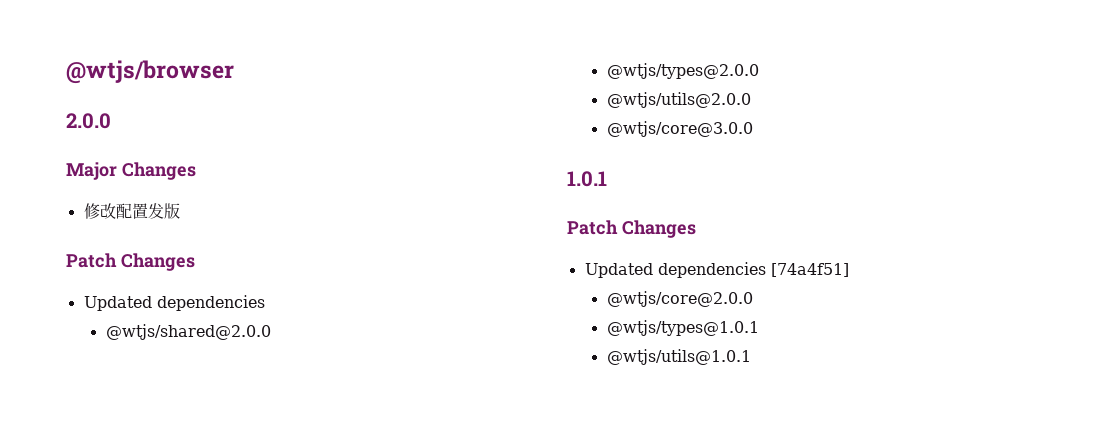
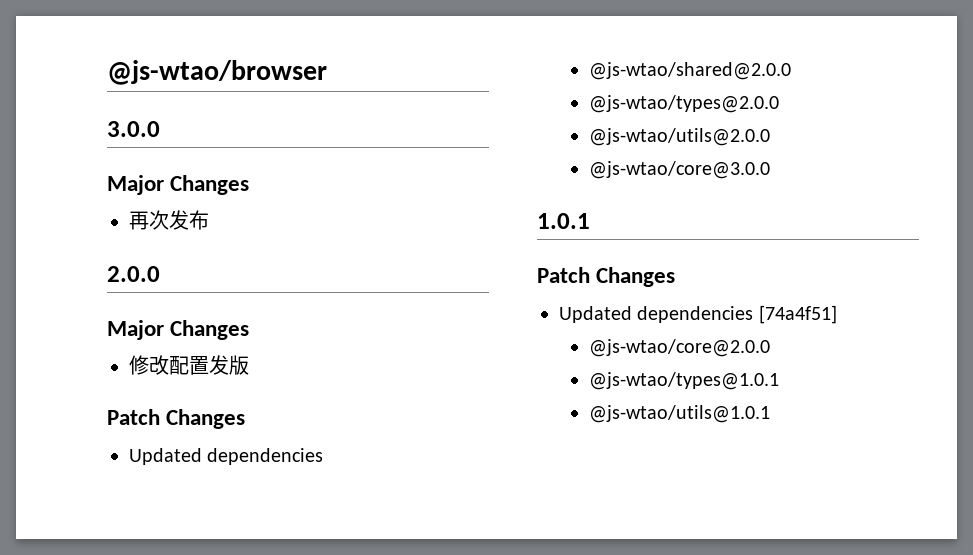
- @wtjs/browser
+ @js-wtao/browser
+ 3.0.0
+ Major Changes
+ 再次发布
- @wtjs/shared@2.0.0
- @wtjs/types@2.0.0
- @wtjs/utils@2.0.0
- @wtjs/core@3.0.0
+ @js-wtao/shared@2.0.0
+ @js-wtao/types@2.0.0
+ @js-wtao/utils@2.0.0
+ @js-wtao/core@3.0.0
- @wtjs/core@2.0.0
- @wtjs/types@1.0.1
- @wtjs/utils@1.0.1
+ @js-wtao/core@2.0.0
+ @js-wtao/types@1.0.1
+ @js-wtao/utils@1.0.1

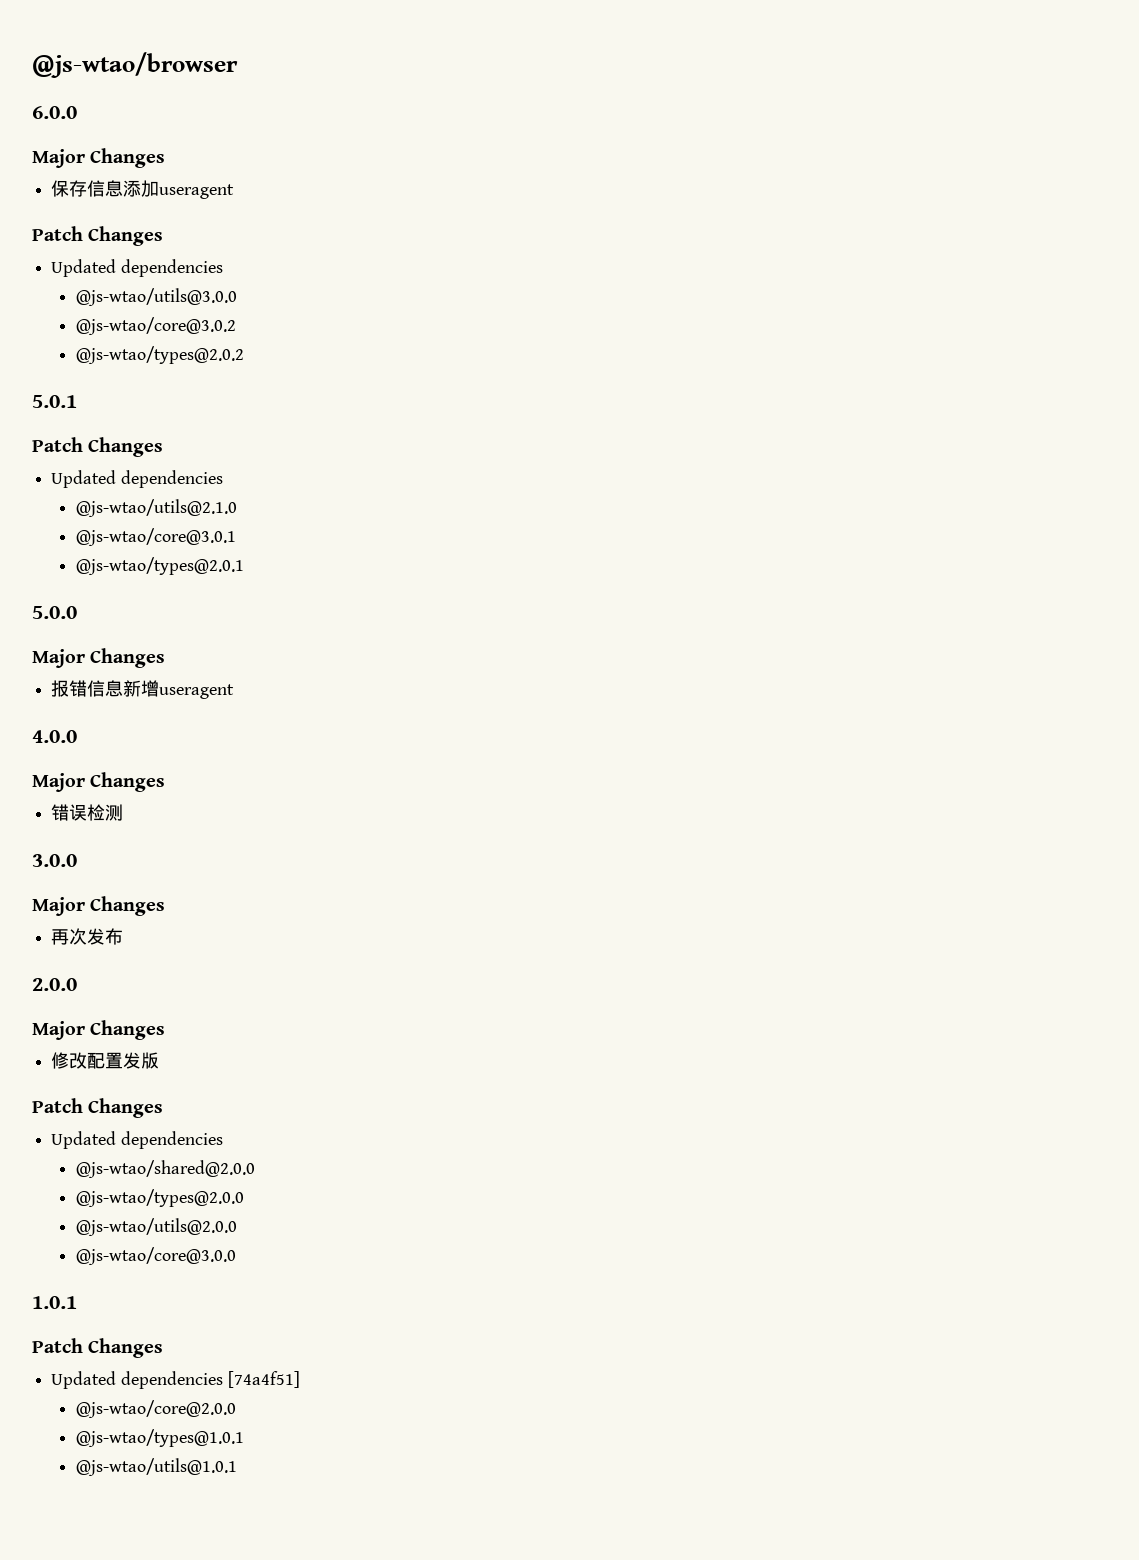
+ 6.0.0
+ Major Changes
+ 保存信息添加useragent
+ Patch Changes
+ Updated dependencies
+ @js-wtao/utils@3.0.0
+ @js-wtao/core@3.0.2
+ @js-wtao/types@2.0.2
+ 5.0.1
+ Patch Changes
+ Updated dependencies
+ @js-wtao/utils@2.1.0
+ @js-wtao/core@3.0.1
+ @js-wtao/types@2.0.1
+ 5.0.0
+ Major Changes
+ 报错信息新增useragent
+ 4.0.0
+ Major Changes
+ 错误检测

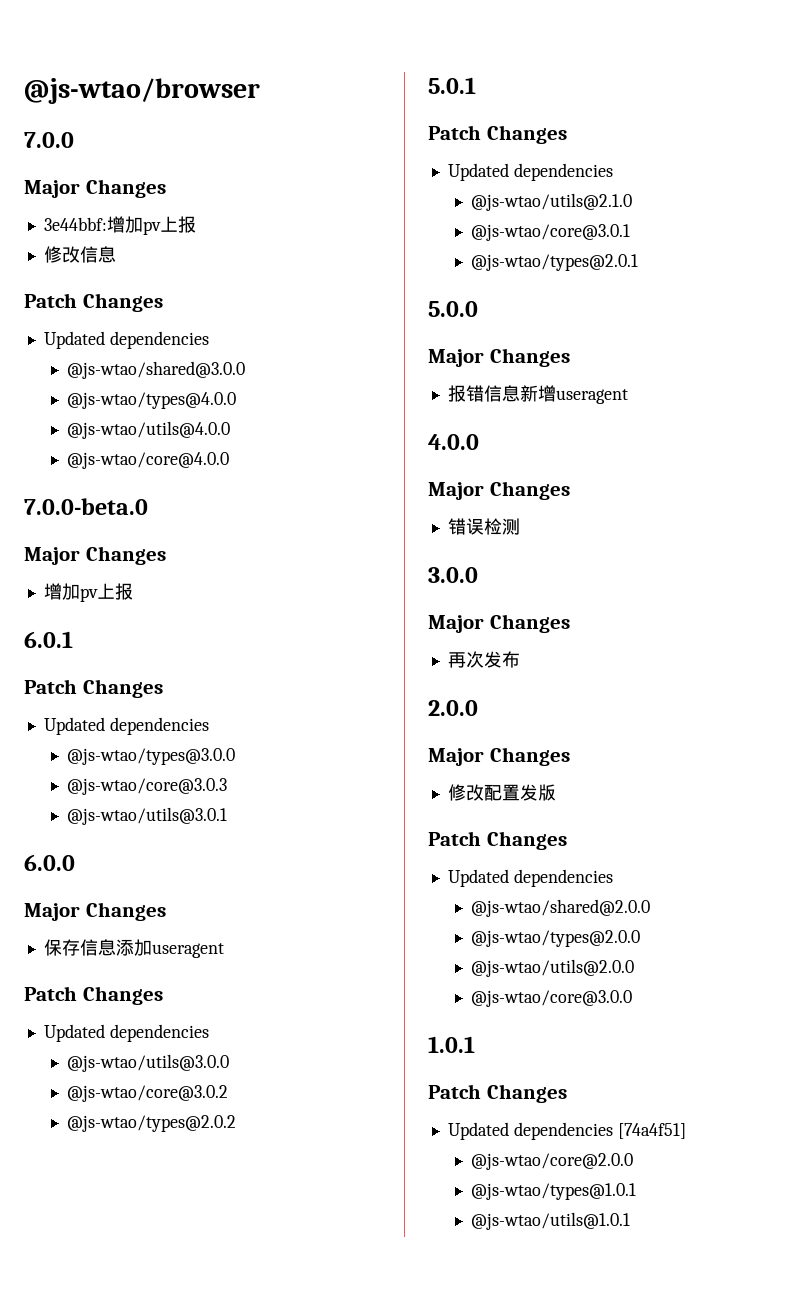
+ 7.0.0
+ Major Changes
+ 3e44bbf:增加pv上报
+ 修改信息
+ Patch Changes
+ Updated dependencies
+ @js-wtao/shared@3.0.0
+ @js-wtao/types@4.0.0
+ @js-wtao/utils@4.0.0
+ @js-wtao/core@4.0.0
+ 7.0.0-beta.0
+ Major Changes
+ 增加pv上报
+ 6.0.1
+ Patch Changes
+ Updated dependencies
+ @js-wtao/types@3.0.0
+ @js-wtao/core@3.0.3
+ @js-wtao/utils@3.0.1

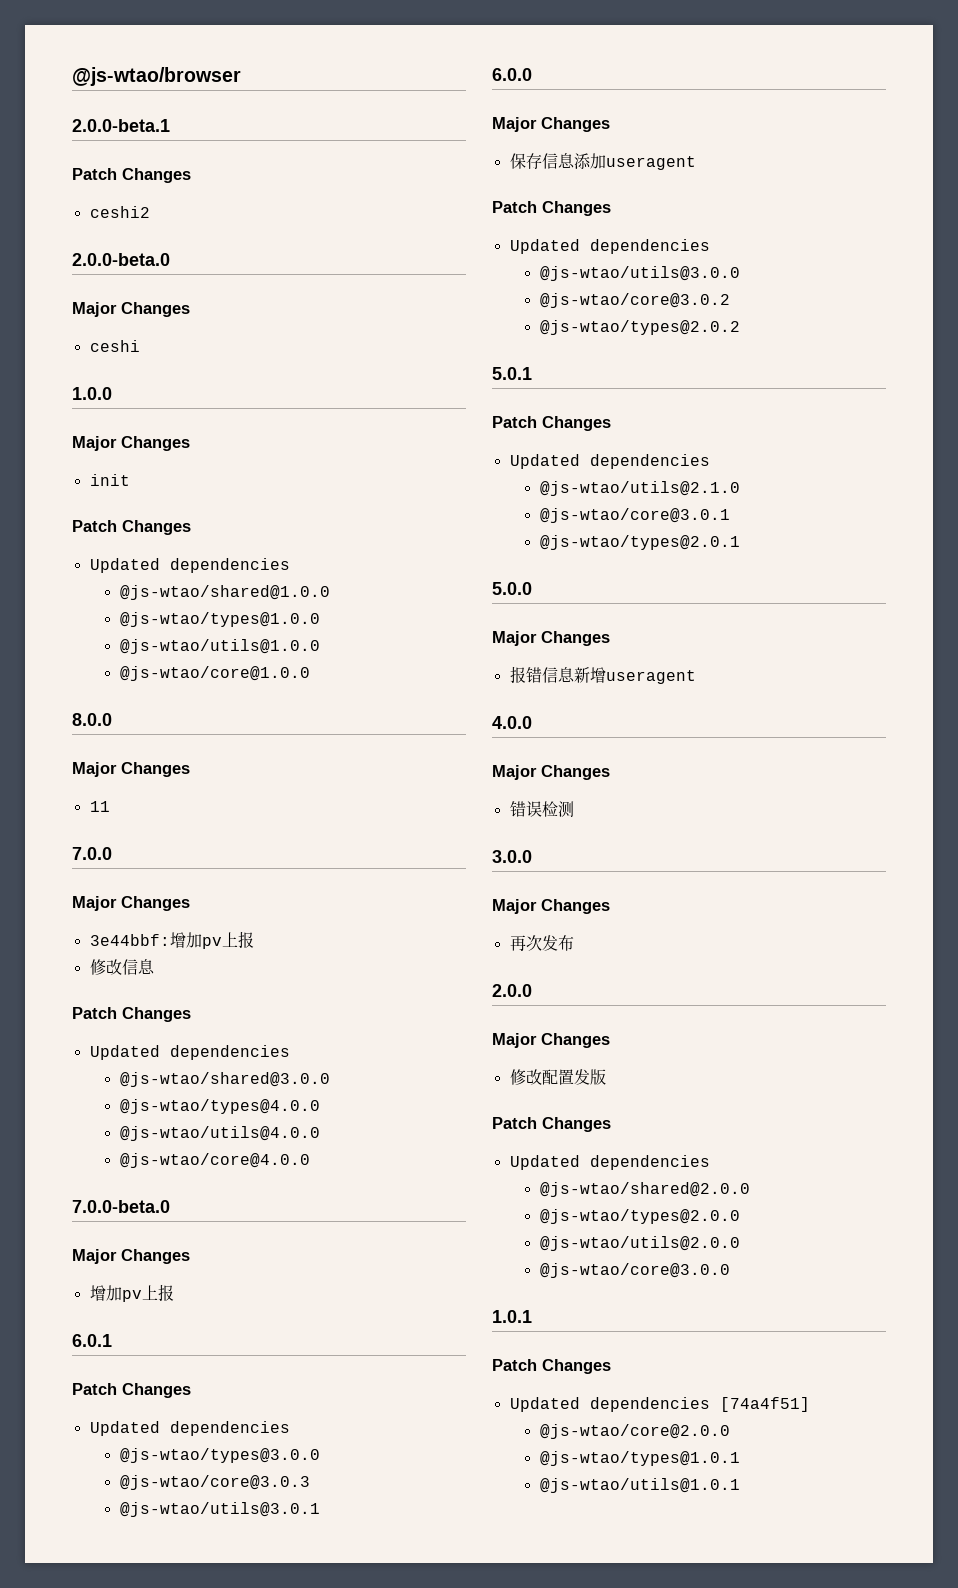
+ 2.0.0-beta.1
+ Patch Changes
+ ceshi2
+ 2.0.0-beta.0
+ Major Changes
+ ceshi
+ 1.0.0
+ Major Changes
+ init
+ Patch Changes
+ Updated dependencies
+ @js-wtao/shared@1.0.0
+ @js-wtao/types@1.0.0
+ @js-wtao/utils@1.0.0
+ @js-wtao/core@1.0.0
+ 8.0.0
+ Major Changes
+ 11

